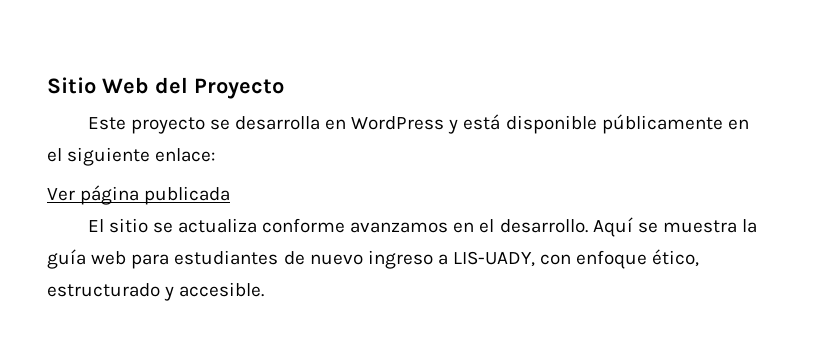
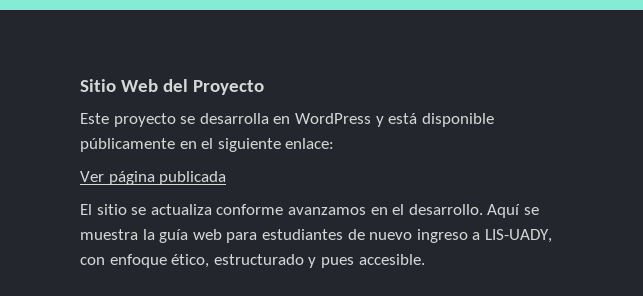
- Aquí se muestra la guía web para estudiantes de nuevo ingreso a LIS-UADY, con enfoque ético, estructurado y accesible.
+ Aquí se muestra la guía web para estudiantes de nuevo ingreso a LIS-UADY, con enfoque ético, estructurado y pues accesible.

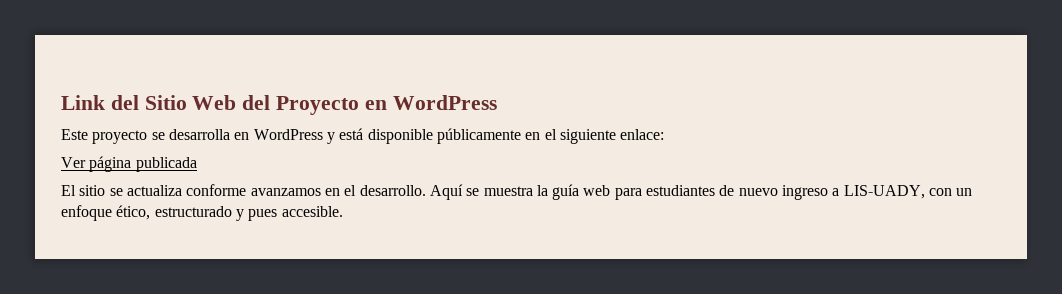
- Sitio Web del Proyecto
+ Link del Sitio Web del Proyecto en WordPress
- Aquí se muestra la guía web para estudiantes de nuevo ingreso a LIS-UADY, con enfoque ético, estructurado y pues accesible.
+ Aquí se muestra la guía web para estudiantes de nuevo ingreso a LIS-UADY, con un enfoque ético, estructurado y pues accesible.

